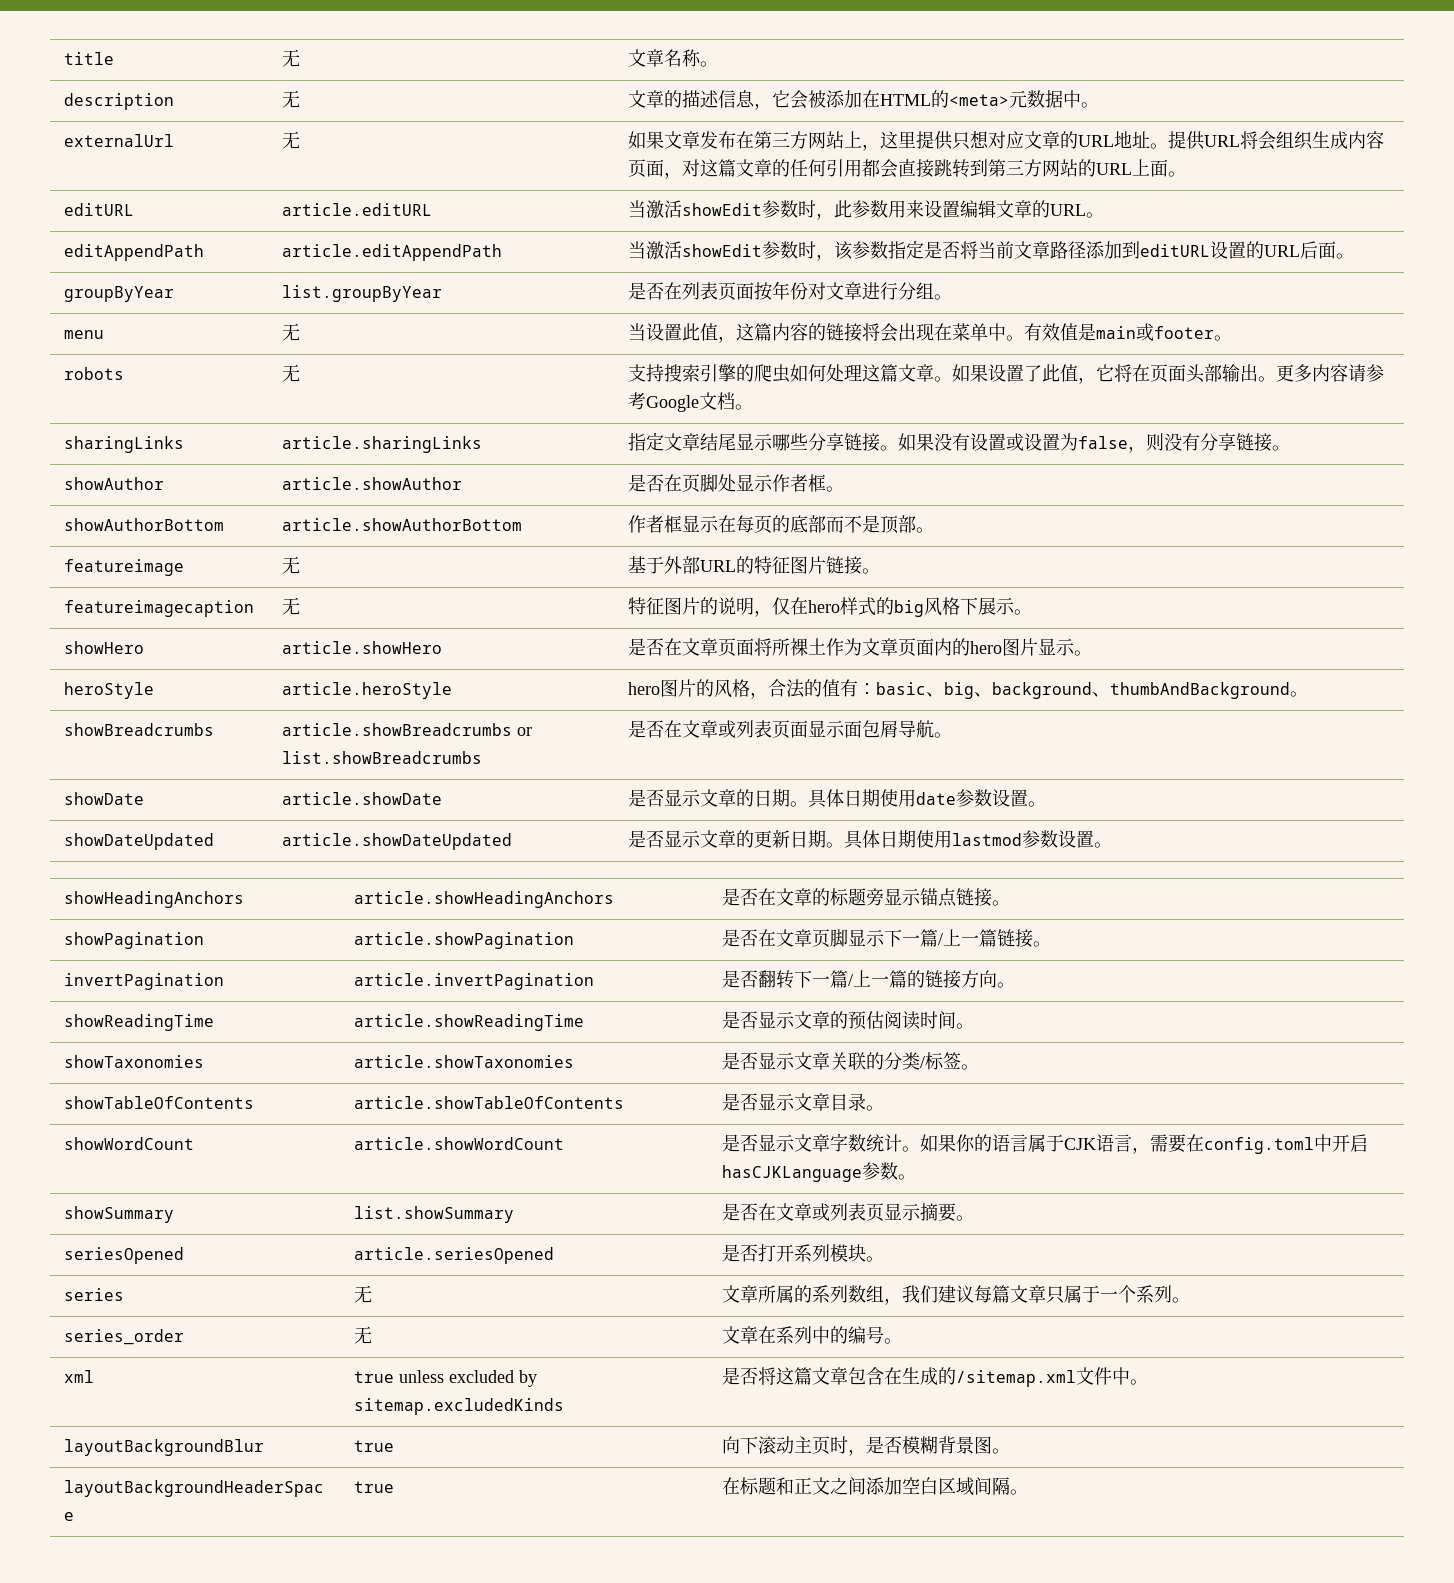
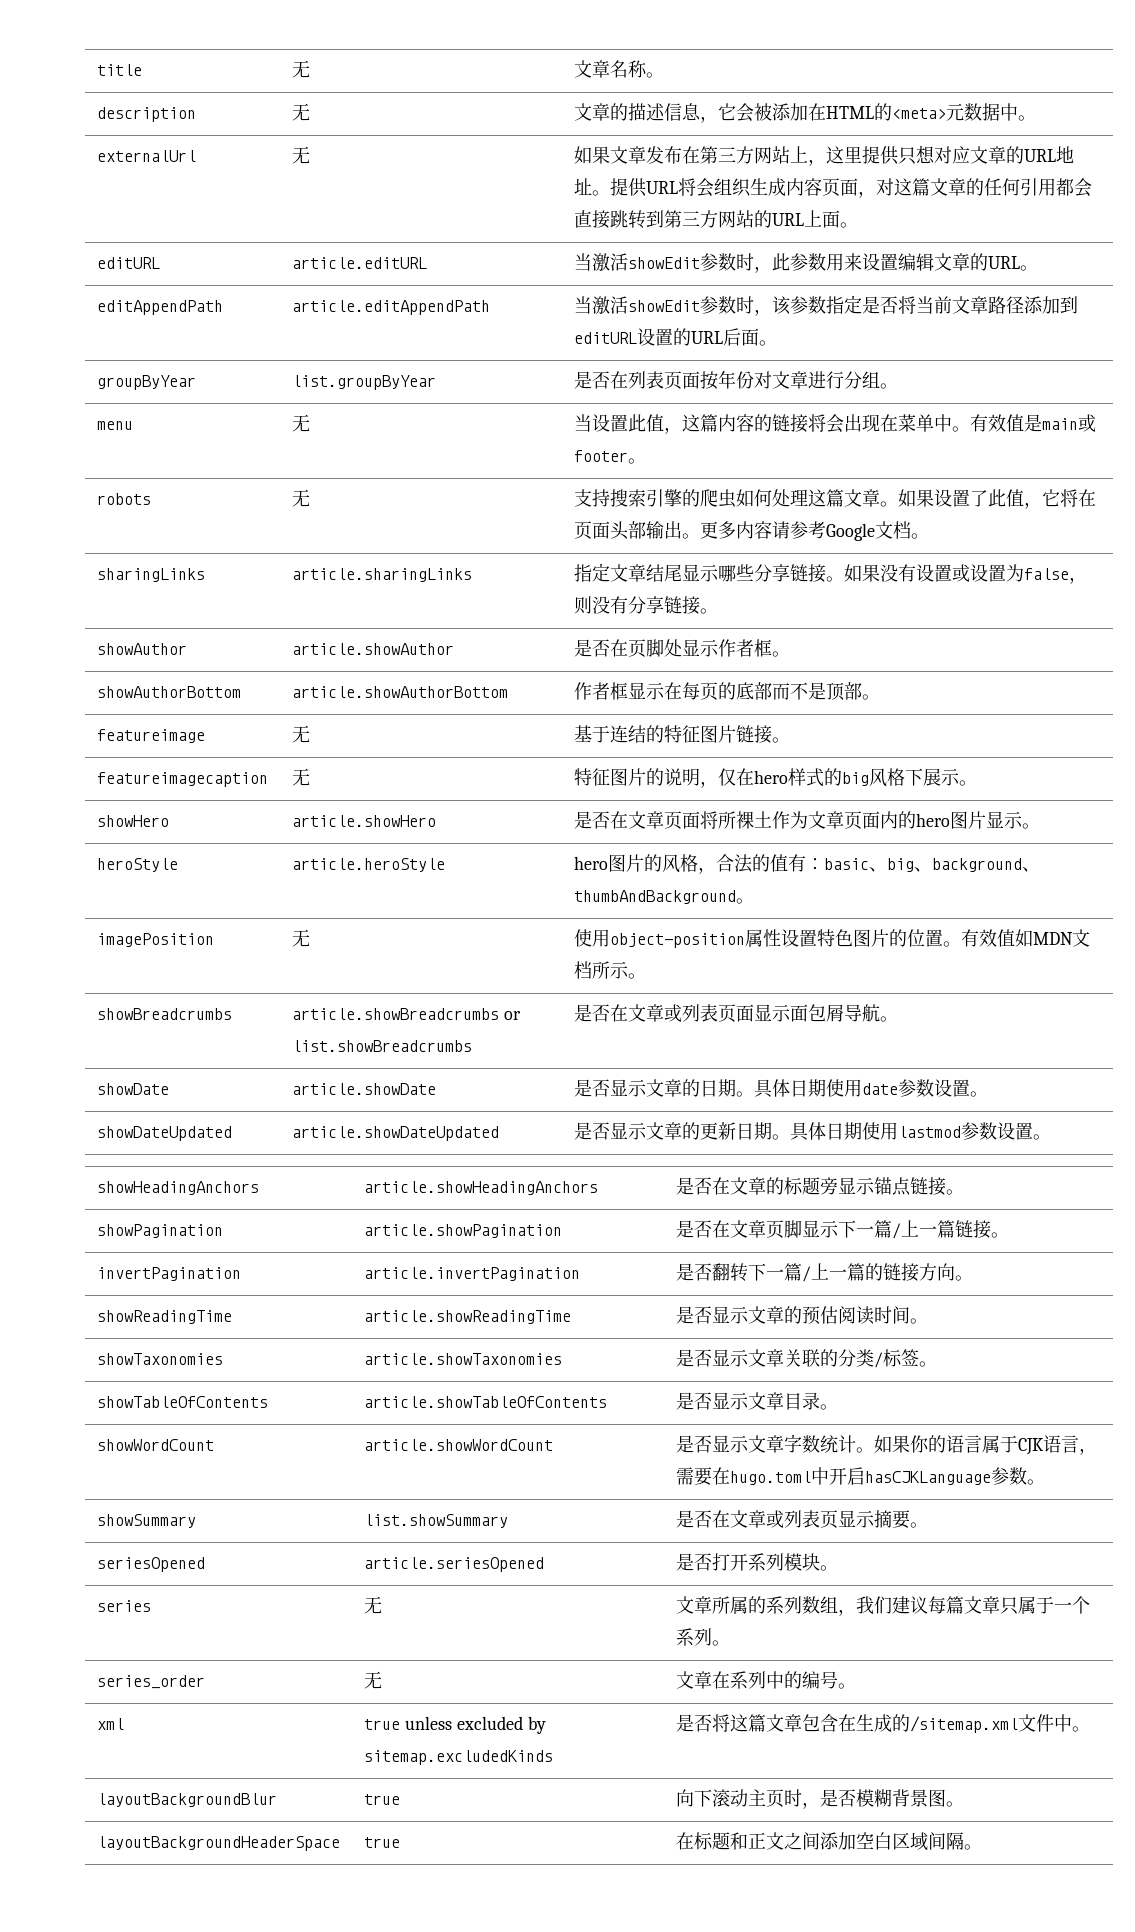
- featureimage | 无 | 基于外部URL的特征图片链接。
+ featureimage | 无 | 基于连结的特征图片链接。
+ imagePosition | 无 | 使用object-position属性设置特色图片的位置。有效值如MDN文档所示。
- showWordCount | article.showWordCount | 是否显示文章字数统计。如果你的语言属于CJK语言，需要在config.toml中开启hasCJKLanguage参数。
+ showWordCount | article.showWordCount | 是否显示文章字数统计。如果你的语言属于CJK语言，需要在hugo.toml中开启hasCJKLanguage参数。

